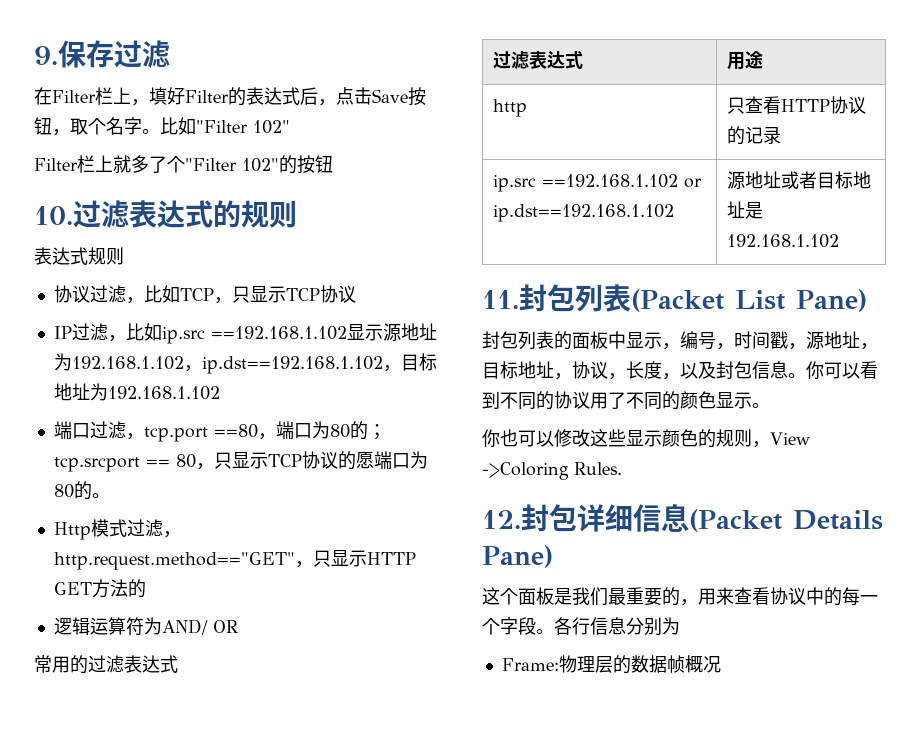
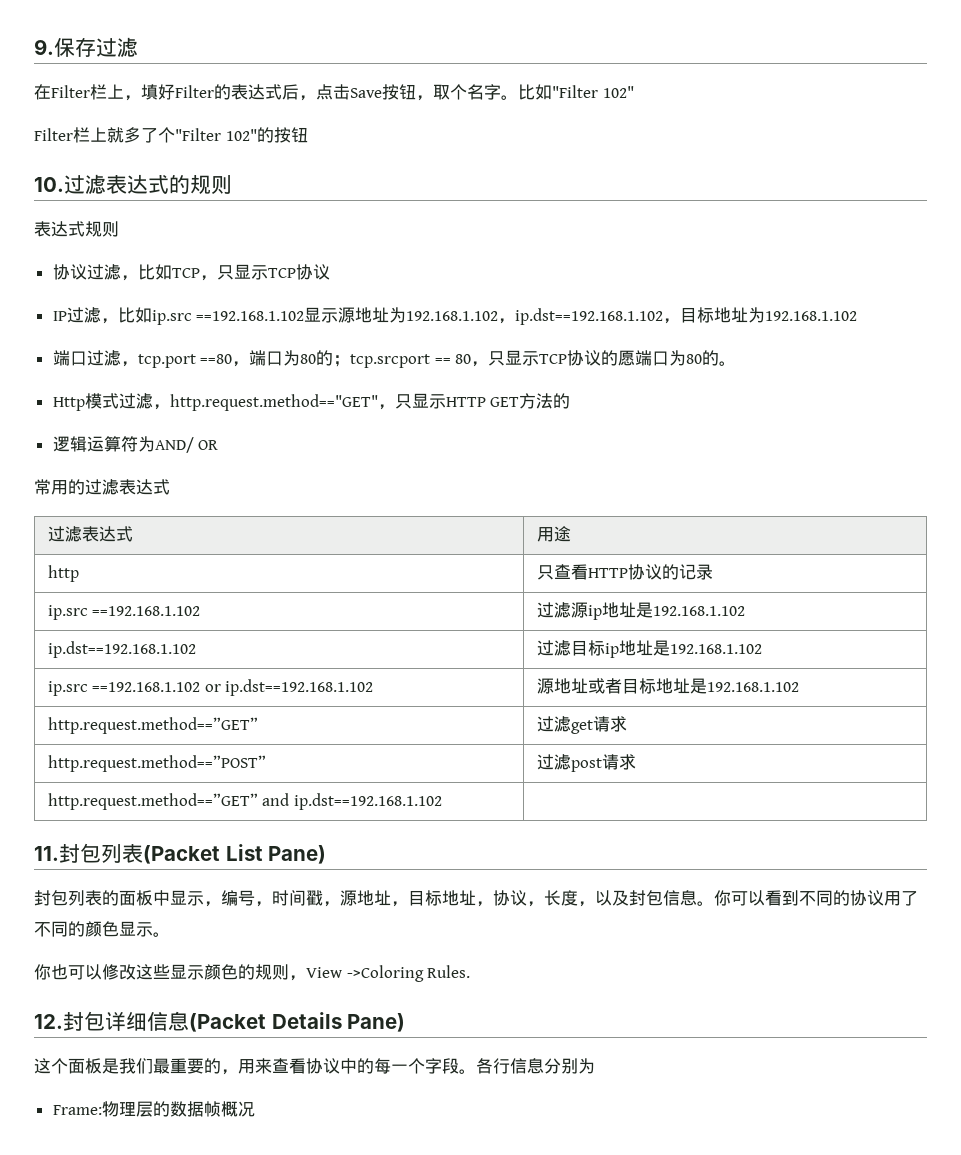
+ ip.src ==192.168.1.102 | 过滤源ip地址是192.168.1.102
+ ip.dst==192.168.1.102 | 过滤目标ip地址是192.168.1.102
+ http.request.method==”GET” | 过滤get请求
+ http.request.method==”POST” | 过滤post请求
+ http.request.method==”GET” and ip.dst==192.168.1.102 |

